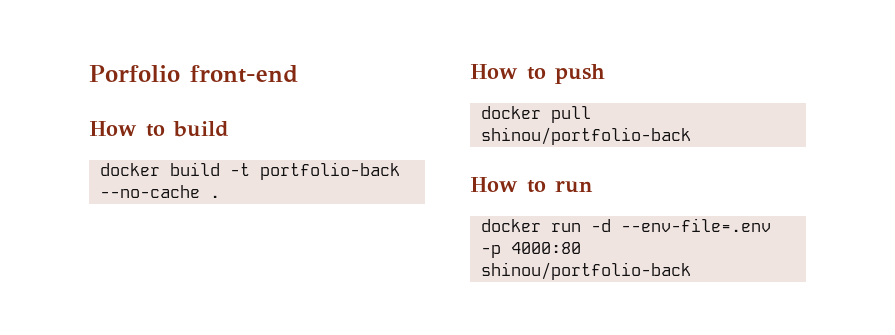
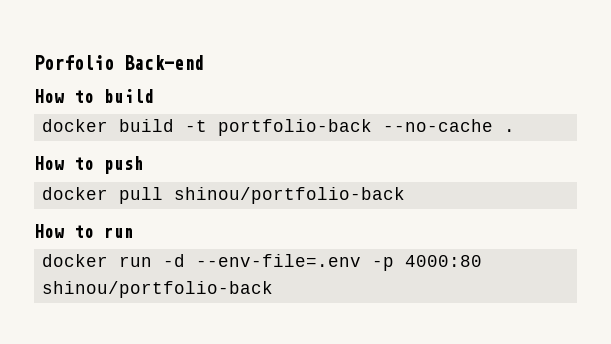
- Porfolio front-end
+ Porfolio Back-end

